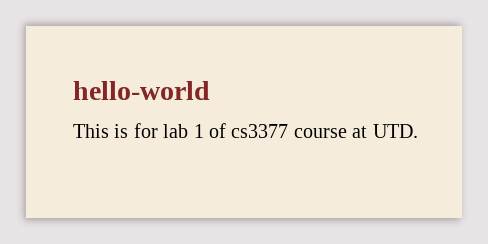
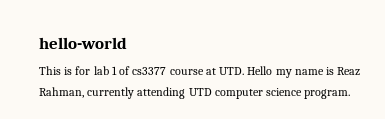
- This is for lab 1 of cs3377 course at UTD.
+ This is for lab 1 of cs3377 course at UTD. Hello my name is Reaz Rahman, currently attending UTD computer science program.

